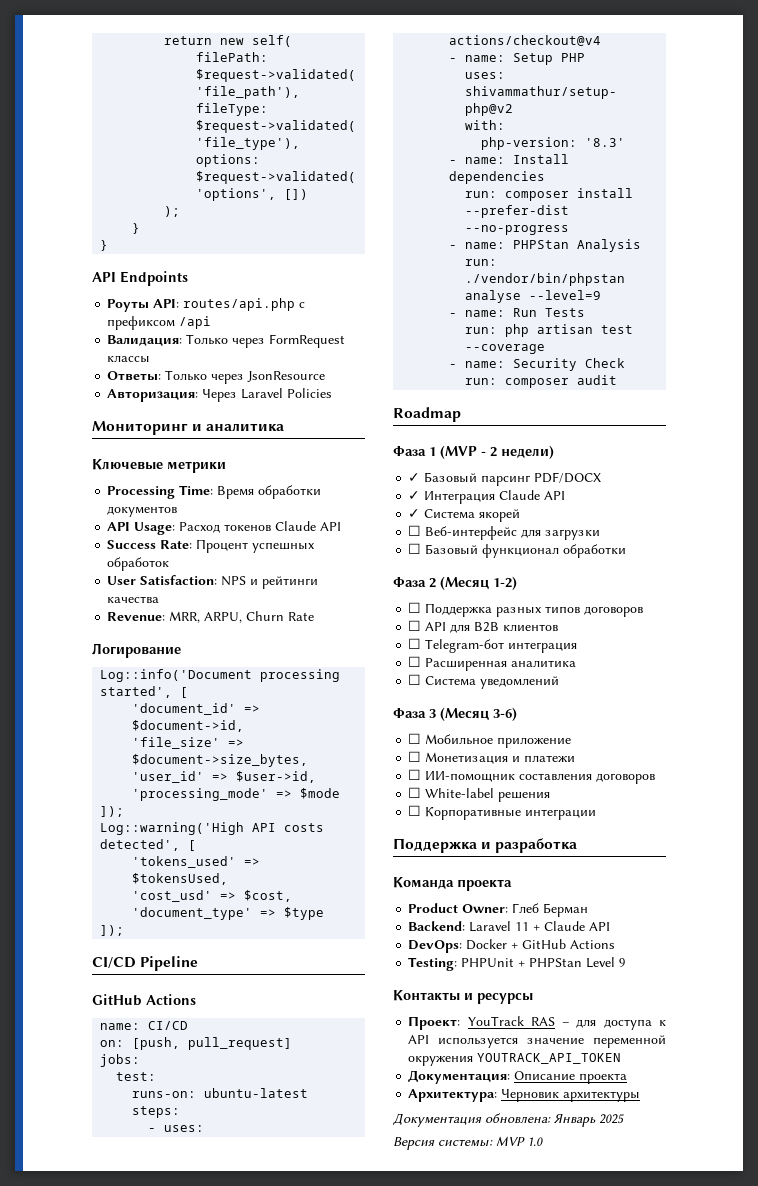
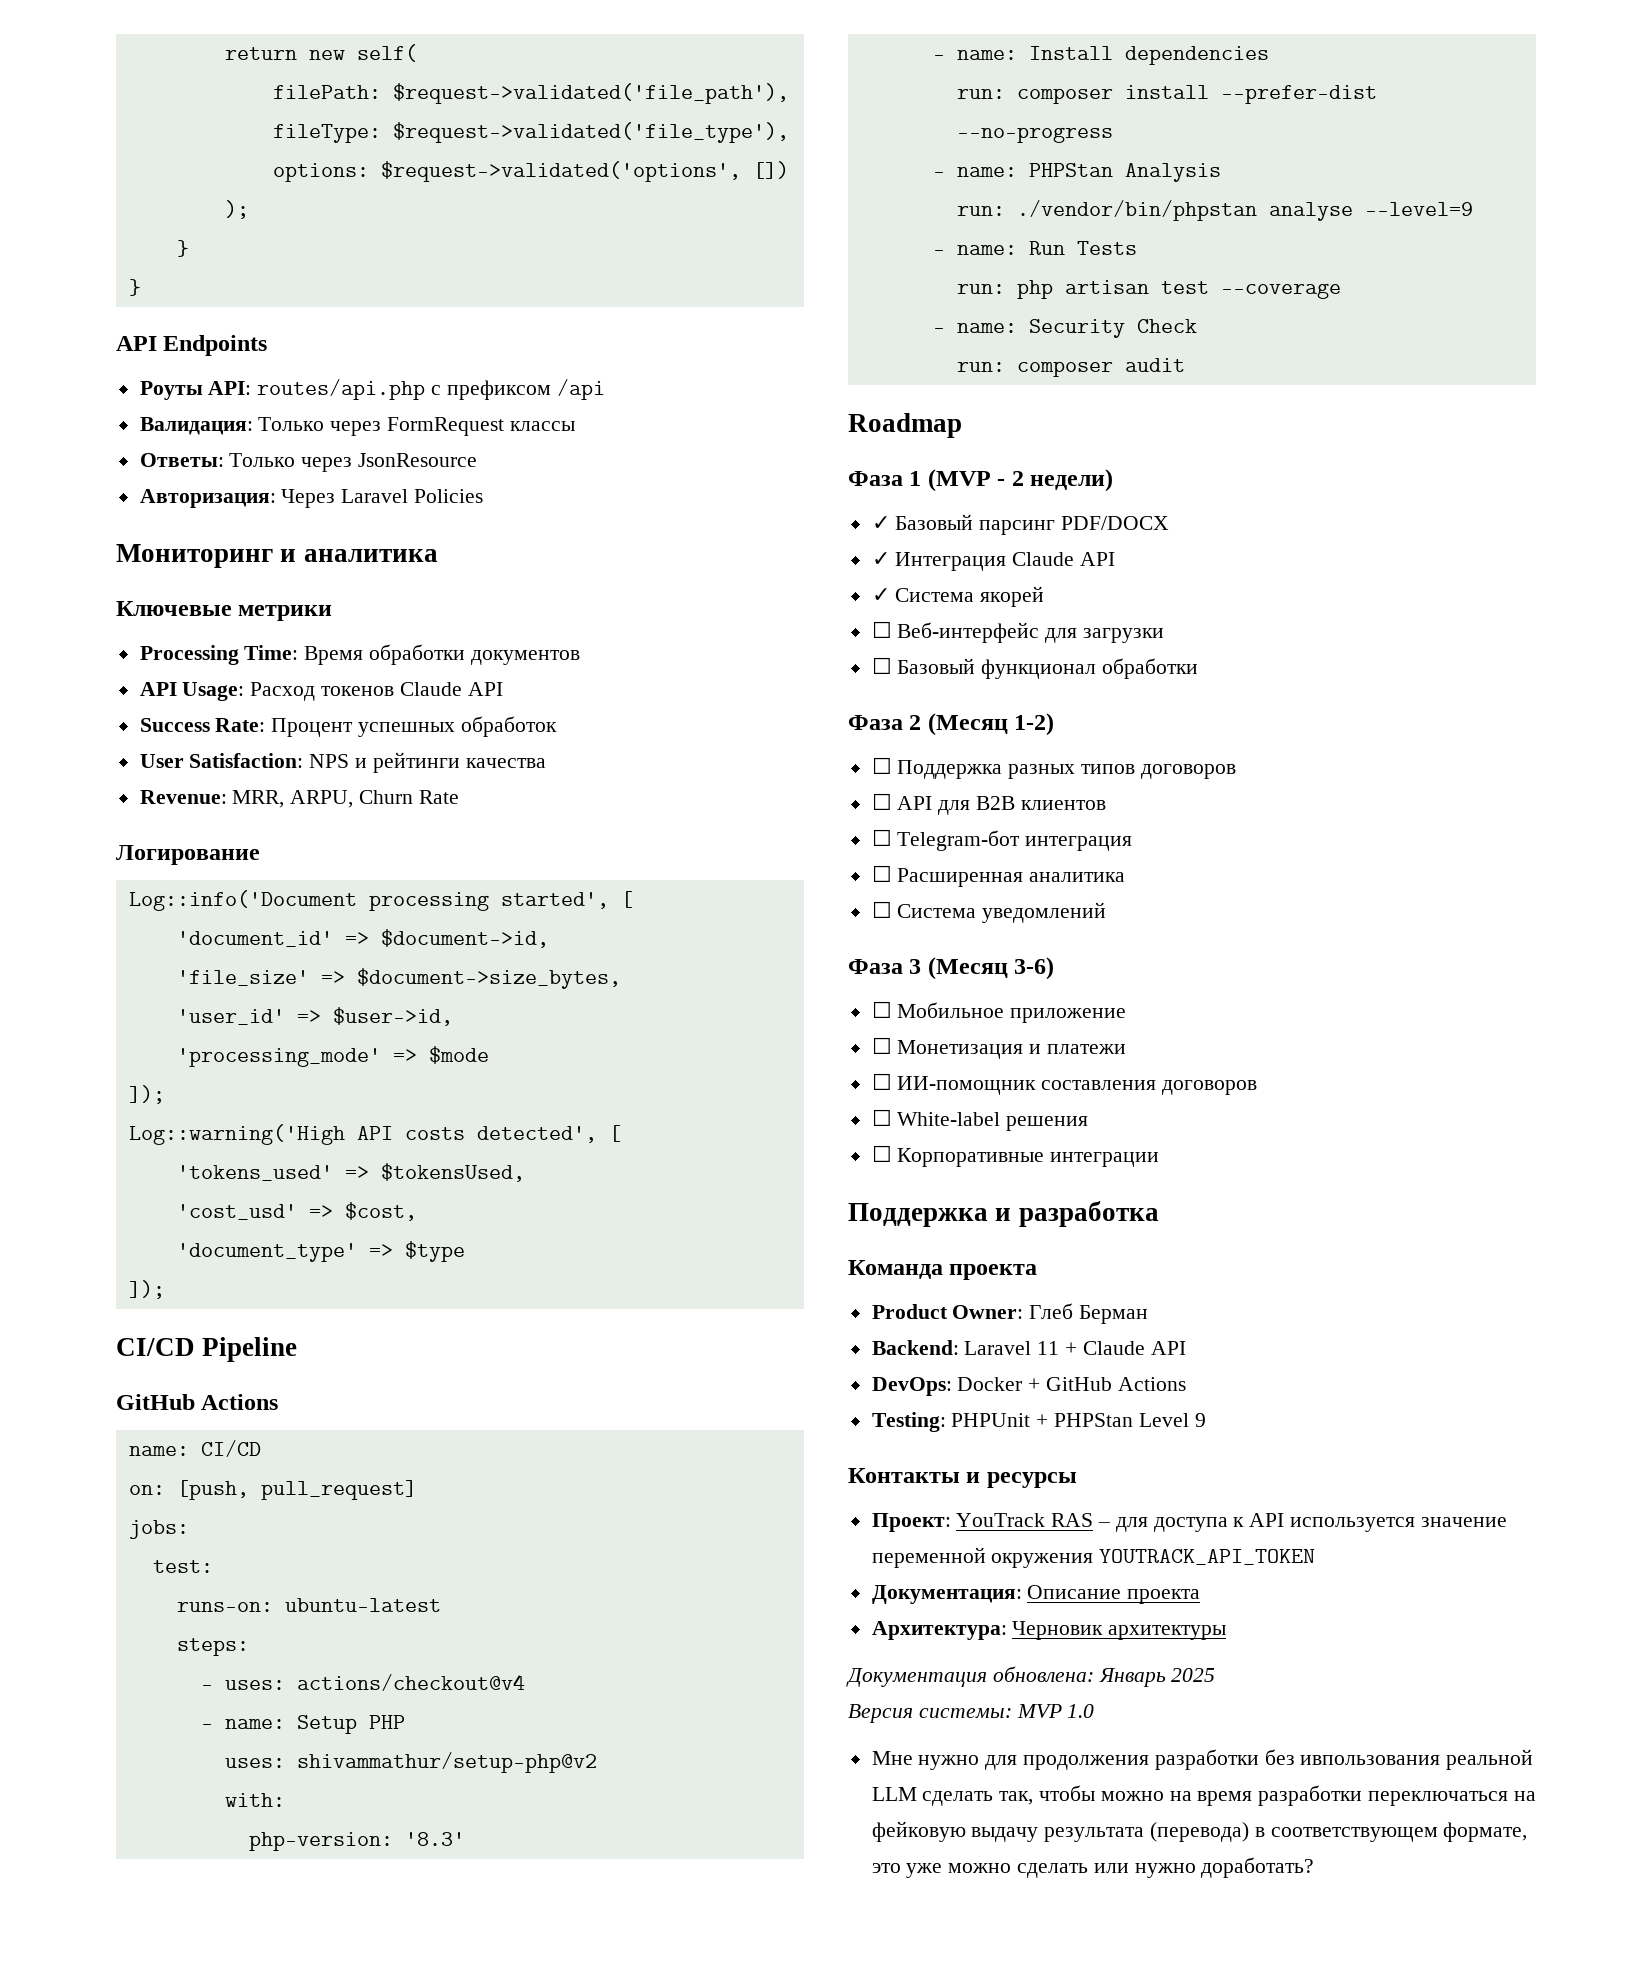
+ Мне нужно для продолжения разработки без ивпользования реальной LLM сделать так, чтобы можно на время разработки переключаться на фейковую выдачу результата (перевода) в соответствующем формате, это уже можно сделать или нужно доработать?

